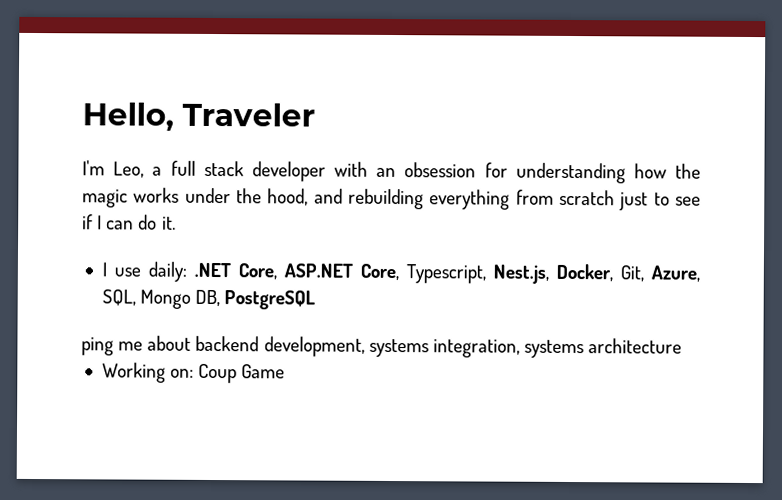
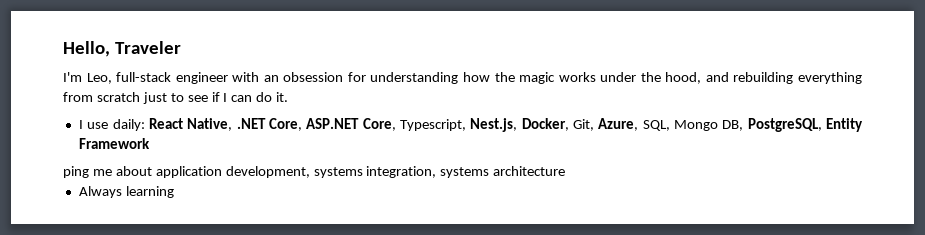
- I'm Leo, a full stack developer with an obsession for understanding how the magic works under the hood, and rebuilding everything from scratch just to see if I can do it.
+ I'm Leo, full-stack engineer with an obsession for understanding how the magic works under the hood, and rebuilding everything from scratch just to see if I can do it.
- I use daily: .NET Core, ASP.NET Core, Typescript, Nest.js, Docker, Git, Azure, SQL, Mongo DB, PostgreSQL
+ I use daily: React Native, .NET Core, ASP.NET Core, Typescript, Nest.js, Docker, Git, Azure, SQL, Mongo DB, PostgreSQL, Entity Framework
- ping me about backend development, systems integration, systems architecture
+ ping me about application development, systems integration, systems architecture
- Working on: Coup Game
+ Always learning

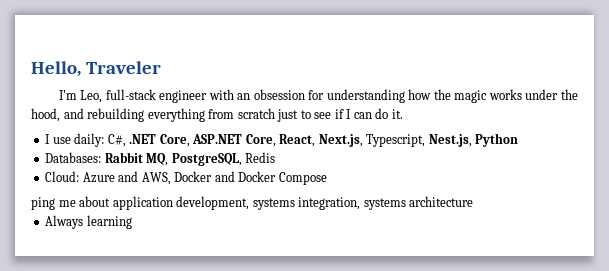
- I use daily: React Native, .NET Core, ASP.NET Core, Typescript, Nest.js, Docker, Git, Azure, SQL, Mongo DB, PostgreSQL, Entity Framework
+ I use daily: C#, .NET Core, ASP.NET Core, React, Next.js, Typescript, Nest.js, Python
+ Databases: Rabbit MQ, PostgreSQL, Redis
+ Cloud: Azure and AWS, Docker and Docker Compose

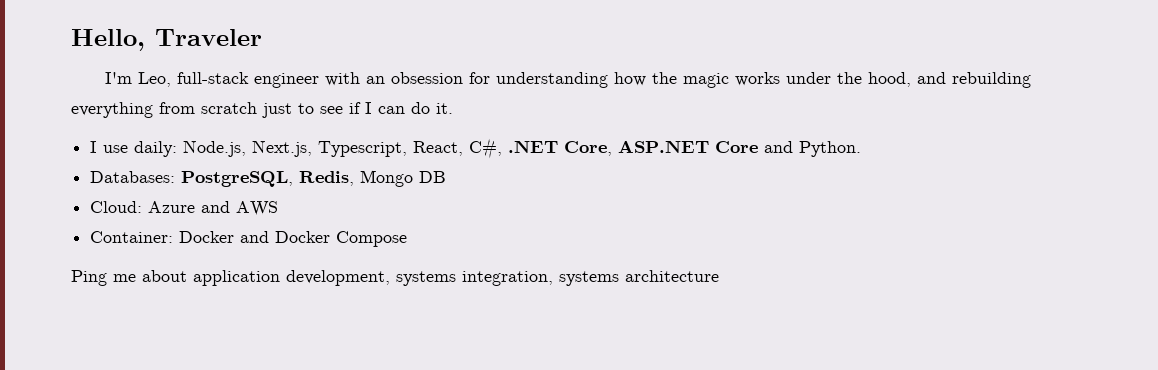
- I use daily: C#, .NET Core, ASP.NET Core, React, Next.js, Typescript, Nest.js, Python
- Databases: Rabbit MQ, PostgreSQL, Redis
+ I use daily: Node.js, Next.js, Typescript, React, C#, .NET Core, ASP.NET Core and Python.
+ Databases: PostgreSQL, Redis, Mongo DB
- Cloud: Azure and AWS, Docker and Docker Compose
+ Cloud: Azure and AWS
+ Container: Docker and Docker Compose
- ping me about application development, systems integration, systems architecture
+ Ping me about application development, systems integration, systems architecture
- Always learning

